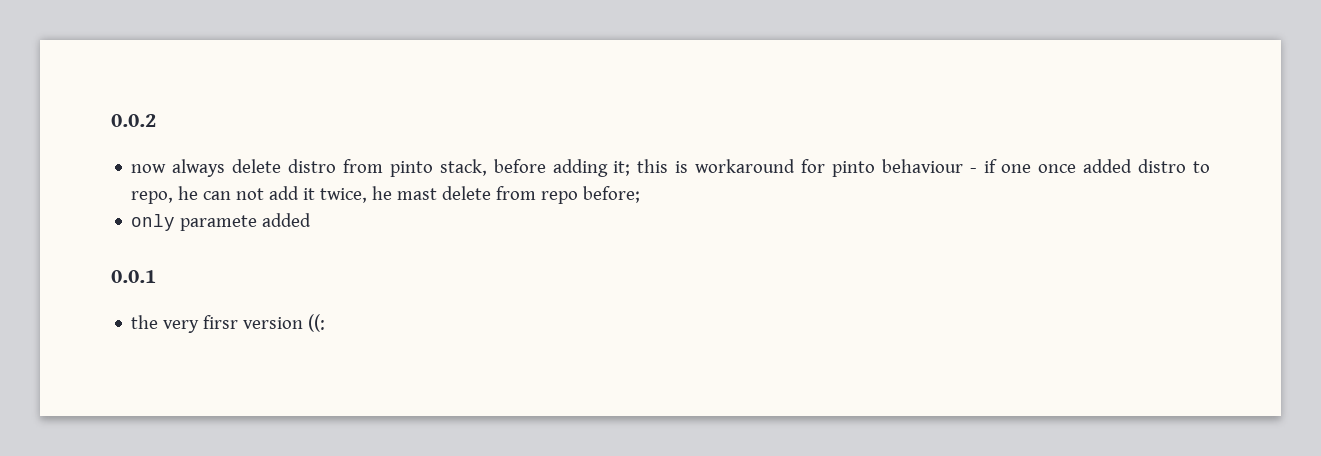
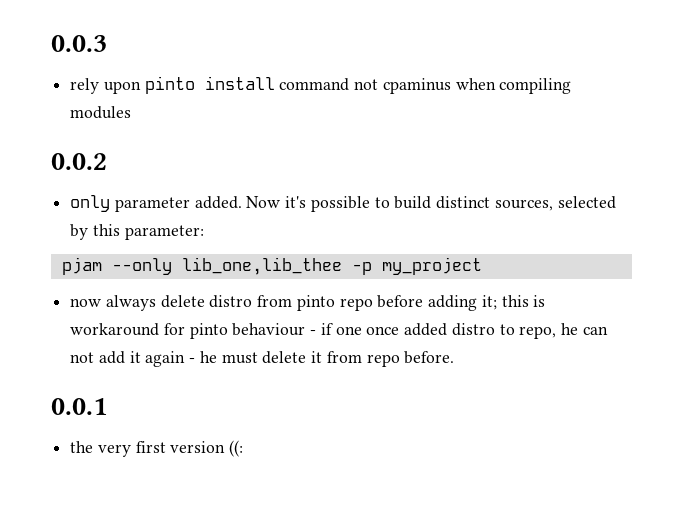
+ 0.0.3
+ rely upon pinto install command not cpaminus when compiling modules
  0.0.2
+ only parameter added. Now it's possible to build distinct sources, selected by this parameter:
+ pjam --only lib_one,lib_thee -p my_project
- now always delete distro from pinto stack, before adding it; this is workaround for pinto behaviour - if one once added distro to repo, he can not add it twice, he mast delete from repo before;
- only paramete added
+ now always delete distro from pinto repo before adding it; this is workaround for pinto behaviour - if one once added distro to repo, he can not add it again - he must delete it from repo before.
- the very firsr version ((:
+ the very first version ((:

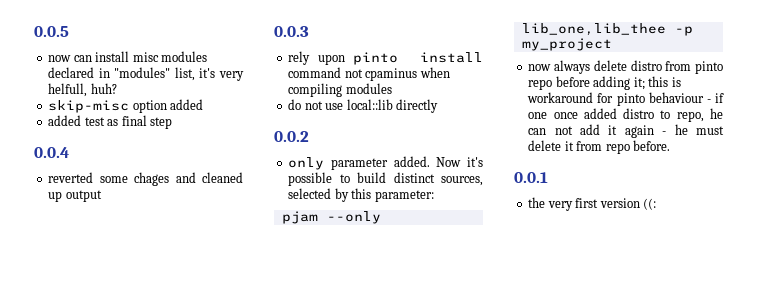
+ 0.0.5
+ now can install misc modules declared in "modules" list, it's very helfull, huh?
+ skip-misc option added
+ added test as final step
+ 0.0.4
+ reverted some chages and cleaned up output
+ do not use local::lib directly

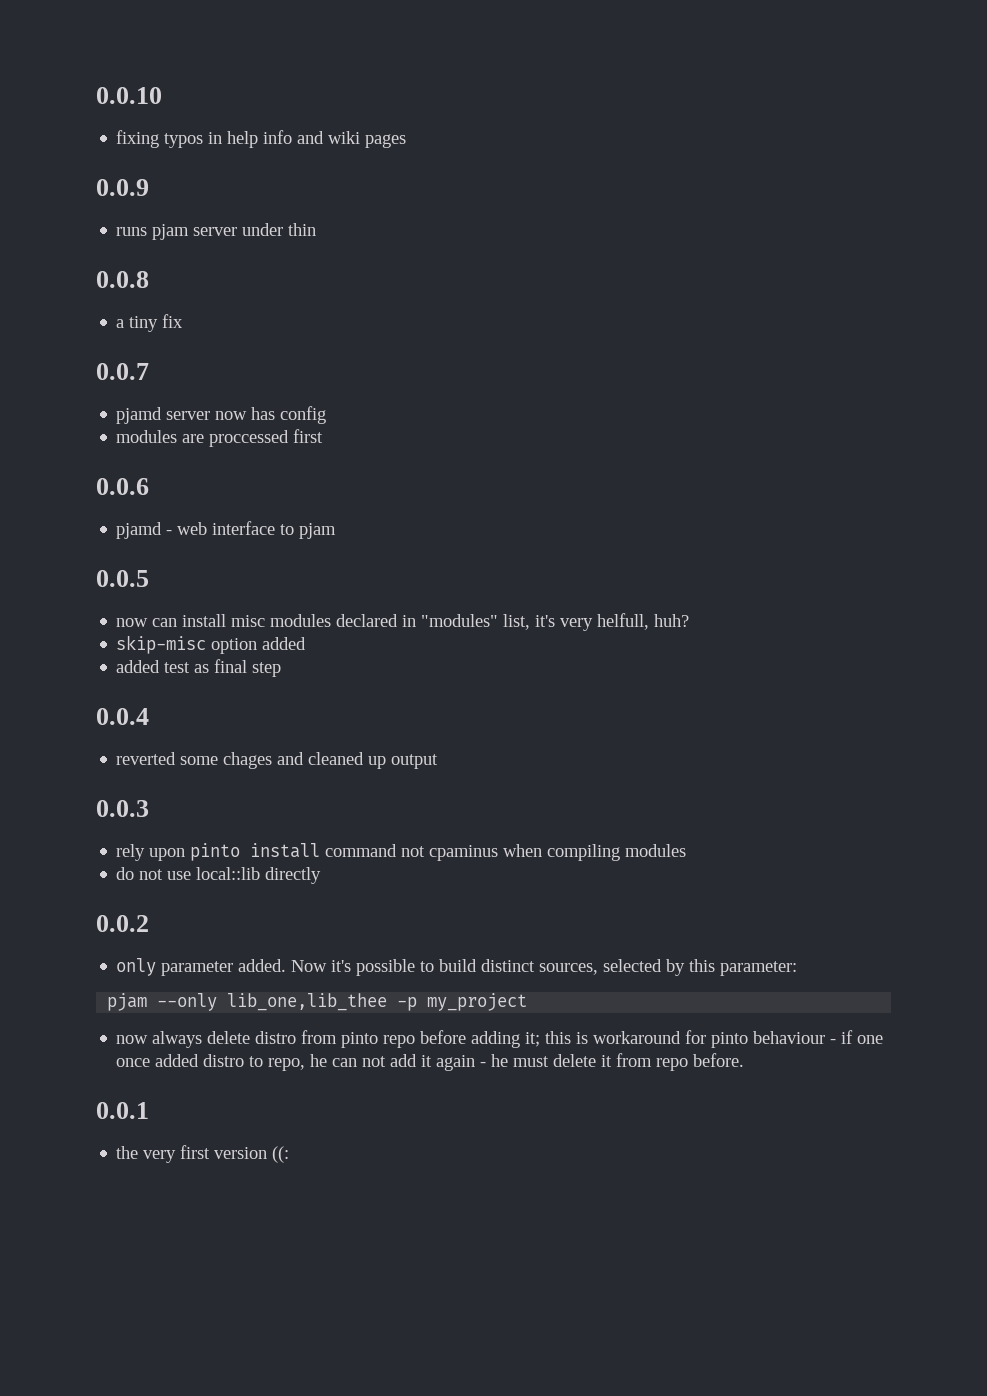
+ 0.0.10
+ fixing typos in help info and wiki pages
+ 0.0.9
+ runs pjam server under thin
+ 0.0.8
+ a tiny fix
+ 0.0.7
+ pjamd server now has config
+ modules are proccessed first
+ 0.0.6
+ pjamd - web interface to pjam

